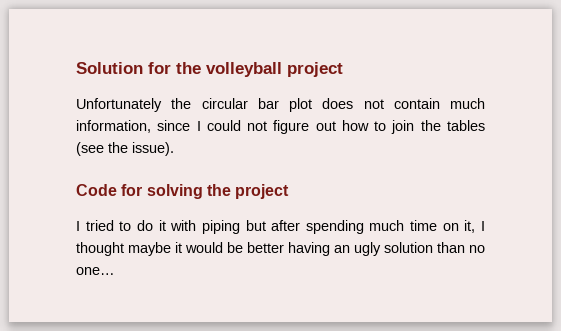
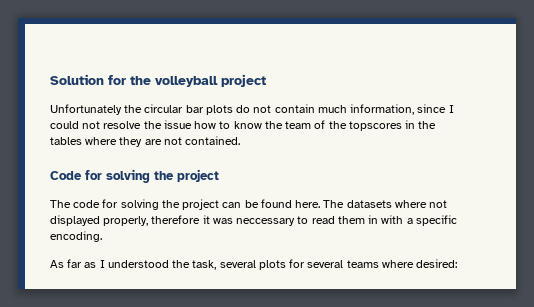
- Unfortunately the circular bar plot does not contain much information, since I could not figure out how to join the tables (see the issue).
+ Unfortunately the circular bar plots do not contain much information, since I could not resolve the issue how to know the team of the topscores in the tables where they are not contained.
- I tried to do it with piping but after spending much time on it, I thought maybe it would be better having an ugly solution than no one…
+ The code for solving the project can be found here. The datasets where not displayed properly, therefore it was neccessary to read them in with a specific encoding.
+ As far as I understood the task, several plots for several teams where desired:

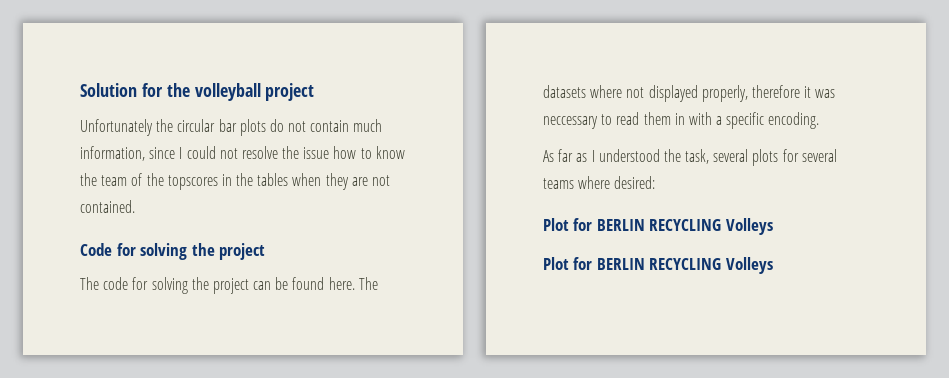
- Unfortunately the circular bar plots do not contain much information, since I could not resolve the issue how to know the team of the topscores in the tables where they are not contained.
+ Unfortunately the circular bar plots do not contain much information, since I could not resolve the issue how to know the team of the topscores in the tables when they are not contained.
  As far as I understood the task, several plots for several teams where desired:
+ Plot for BERLIN RECYCLING Volleys
+ Plot for BERLIN RECYCLING Volleys

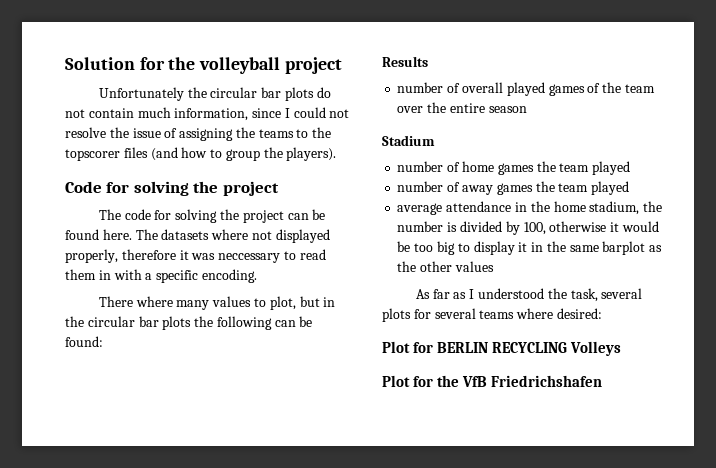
- Unfortunately the circular bar plots do not contain much information, since I could not resolve the issue how to know the team of the topscores in the tables when they are not contained.
+ Unfortunately the circular bar plots do not contain much information, since I could not resolve the issue of assigning the teams to the topscorer files (and how to group the players).
+ There where many values to plot, but in the circular bar plots the following can be found:
+ Results
+ number of overall played games of the team over the entire season
+ Stadium
+ number of home games the team played
+ number of away games the team played
+ average attendance in the home stadium, the number is divided by 100, otherwise it would be too big to display it in the same barplot as the other values
  As far as I understood the task, several plots for several teams where desired:
  Plot for BERLIN RECYCLING Volleys
- Plot for BERLIN RECYCLING Volleys
+ Plot for the VfB Friedrichshafen

